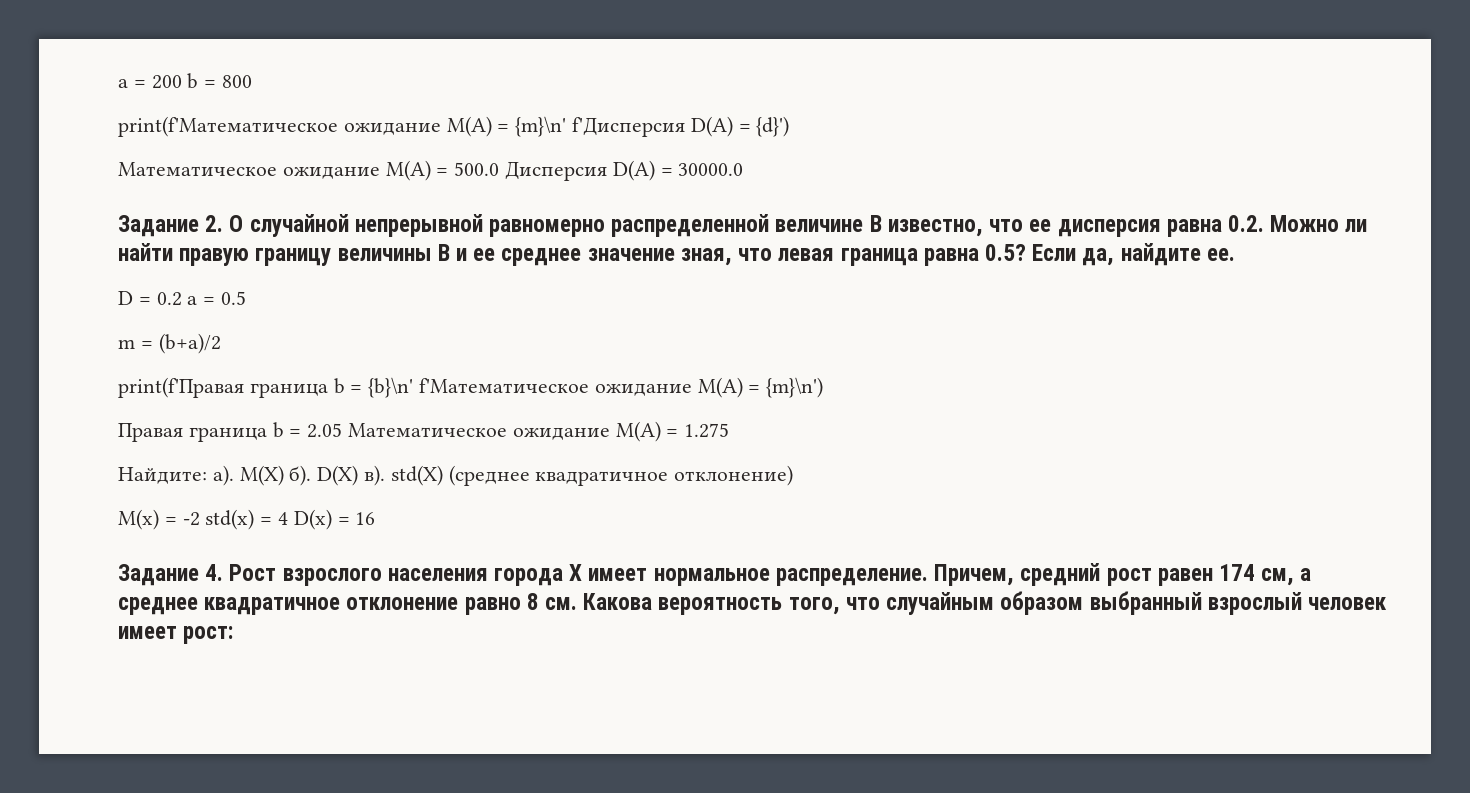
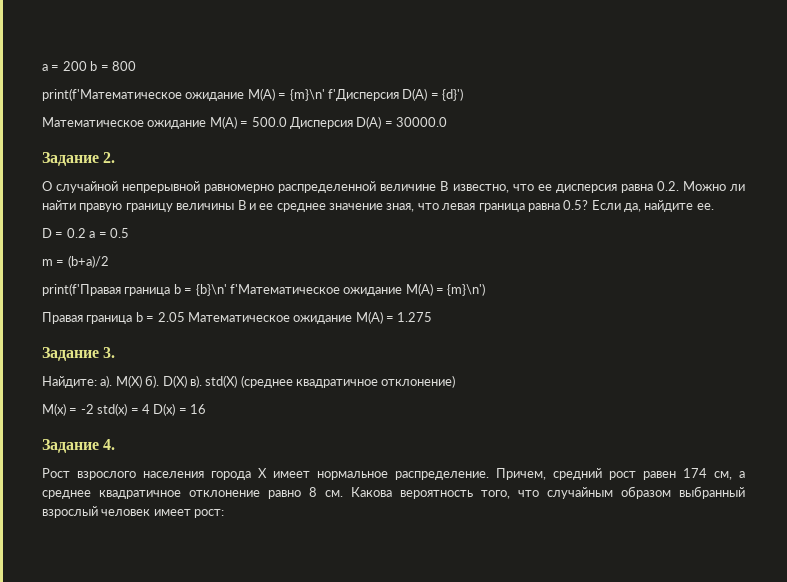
- Задание 2. О случайной непрерывной равномерно распределенной величине B известно, что ее дисперсия равна 0.2. Можно ли найти правую границу величины B и ее среднее значение зная, что левая граница равна 0.5?
+ Задание 2.
+ О случайной непрерывной равномерно распределенной величине B известно, что ее дисперсия равна 0.2. Можно ли найти правую границу величины B и ее среднее значение зная, что левая граница равна 0.5?
+ Задание 3.
- Задание 4. Рост взрослого населения города X имеет нормальное распределение.
+ Задание 4.
+ Рост взрослого населения города X имеет нормальное распределение.

